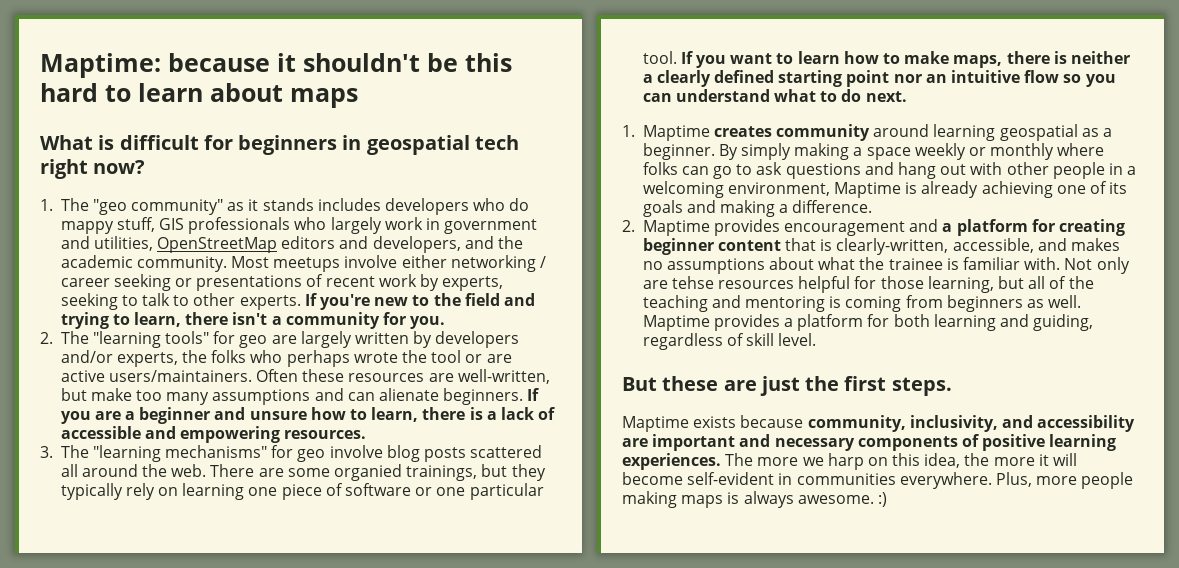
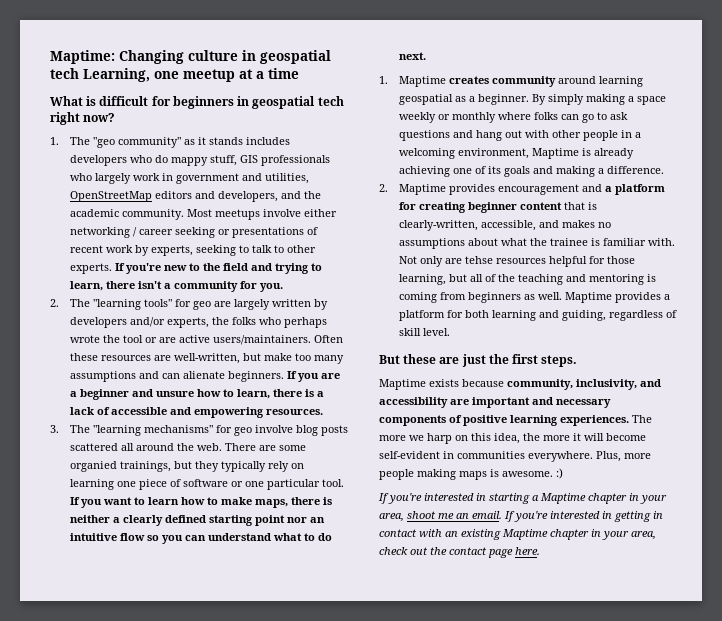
- Maptime: because it shouldn't be this hard to learn about maps
+ Maptime: Changing culture in geospatial tech Learning, one meetup at a time
- Plus, more people making maps is always awesome. :)
+ Plus, more people making maps is awesome. :)
+ If you're interested in starting a Maptime chapter in your area, shoot me an email. If you're interested in getting in contact with an existing Maptime chapter in your area, check out the contact page here.

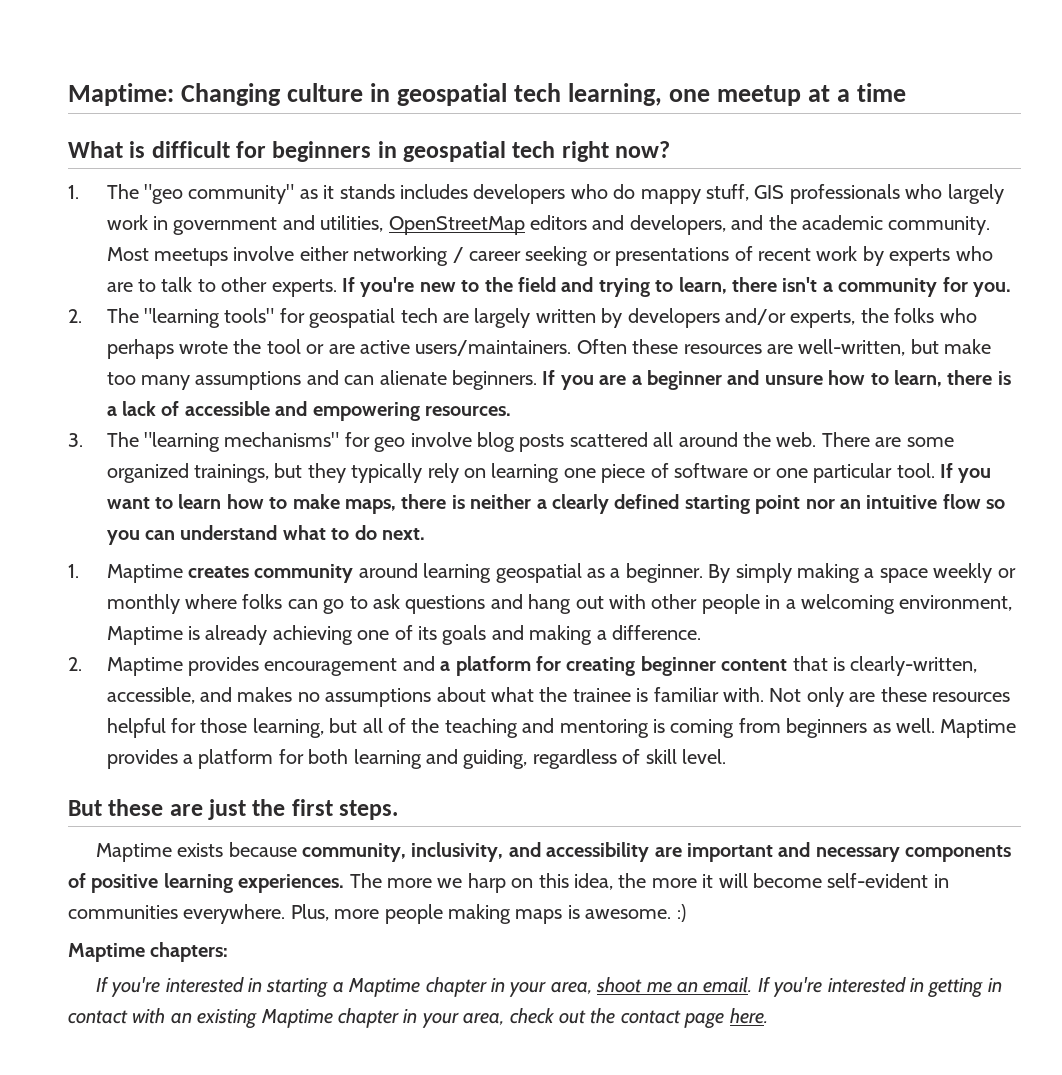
- Maptime: Changing culture in geospatial tech Learning, one meetup at a time
+ Maptime: Changing culture in geospatial tech learning, one meetup at a time
- Most meetups involve either networking / career seeking or presentations of recent work by experts, seeking to talk to other experts.
+ Most meetups involve either networking / career seeking or presentations of recent work by experts who are to talk to other experts.
- 2. The "learning tools" for geo are largely written by developers and/or experts, the folks who perhaps wrote the tool or are active users/maintainers.
+ 2. The "learning tools" for geospatial tech are largely written by developers and/or experts, the folks who perhaps wrote the tool or are active users/maintainers.
- There are some organied trainings, but they typically rely on learning one piece of software or one particular tool.
+ There are some organized trainings, but they typically rely on learning one piece of software or one particular tool.
- Not only are tehse resources helpful for those learning, but all of the teaching and mentoring is coming from beginners as well.
+ Not only are these resources helpful for those learning, but all of the teaching and mentoring is coming from beginners as well.
+ Maptime chapters:

